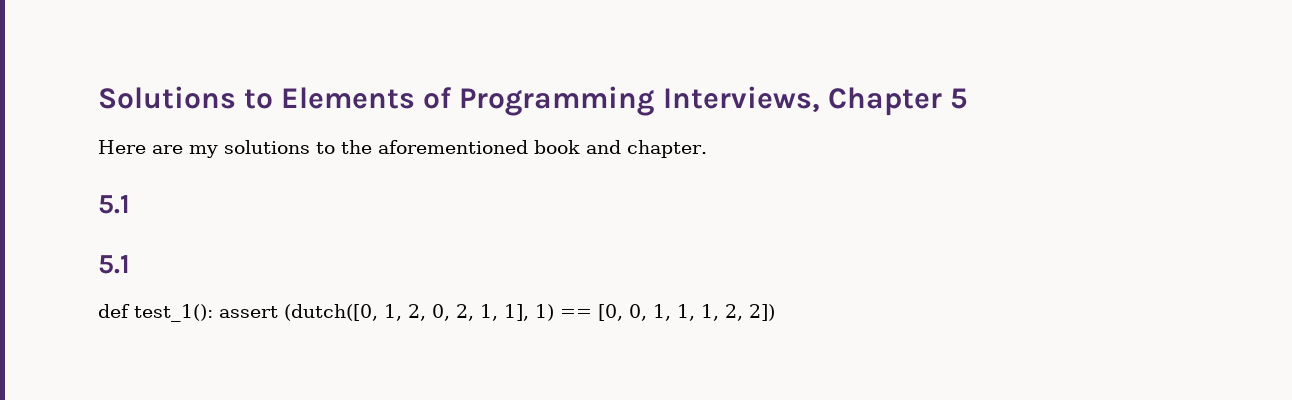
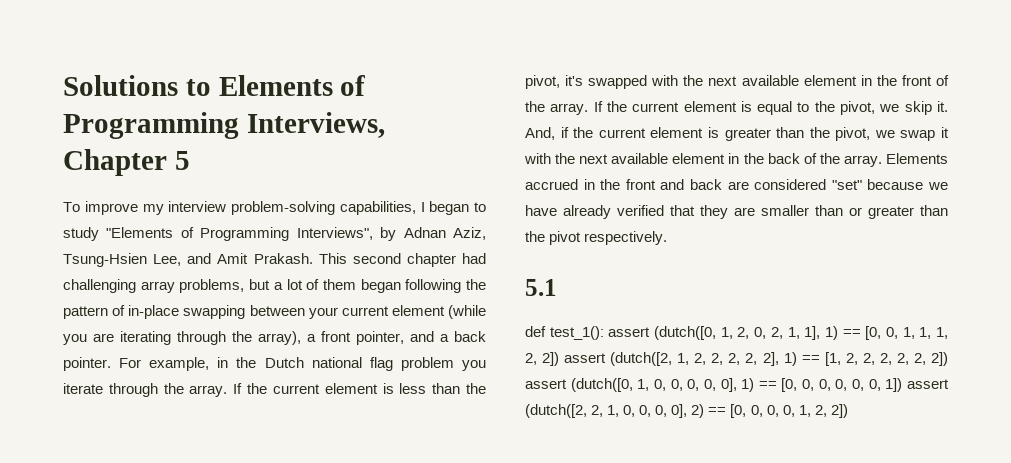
- Here are my solutions to the aforementioned book and chapter.
- 5.1
+ To improve my interview problem-solving capabilities, I began to study "Elements of Programming Interviews", by Adnan Aziz, Tsung-Hsien Lee, and Amit Prakash. This second chapter had challenging array problems, but a lot of them began following the pattern of in-place swapping between your current element (while you are iterating through the array), a front pointer, and a back pointer. For example, in the Dutch national flag problem you iterate through the array. If the current element is less than the pivot, it's swapped with the next available element in the front of the array. If the current element is equal to the pivot, we skip it. And, if the current element is greater than the pivot, we swap it with the next available element in the back of the array. Elements accrued in the front and back are considered "set" because we have already verified that they are smaller than or greater than the pivot respectively.
- def test_1(): assert (dutch([0, 1, 2, 0, 2, 1, 1], 1) == [0, 0, 1, 1, 1, 2, 2])
+ def test_1(): assert (dutch([0, 1, 2, 0, 2, 1, 1], 1) == [0, 0, 1, 1, 1, 2, 2]) assert (dutch([2, 1, 2, 2, 2, 2, 2], 1) == [1, 2, 2, 2, 2, 2, 2]) assert (dutch([0, 1, 0, 0, 0, 0, 0], 1) == [0, 0, 0, 0, 0, 0, 1]) assert (dutch([2, 2, 1, 0, 0, 0, 0], 2) == [0, 0, 0, 0, 1, 2, 2])

